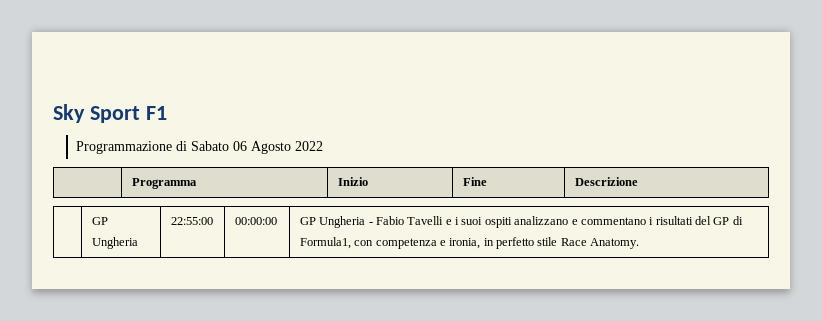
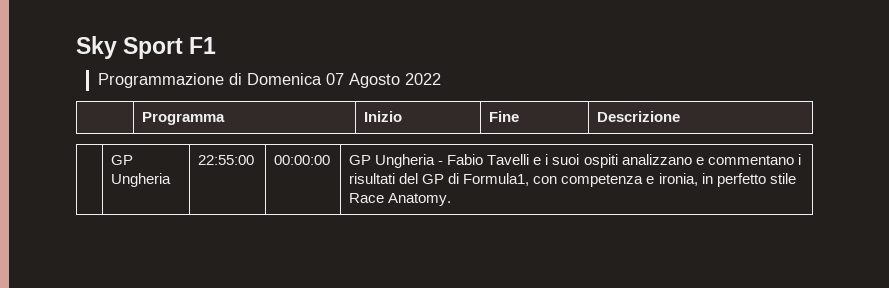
- Programmazione di Sabato 06 Agosto 2022
+ Programmazione di Domenica 07 Agosto 2022

